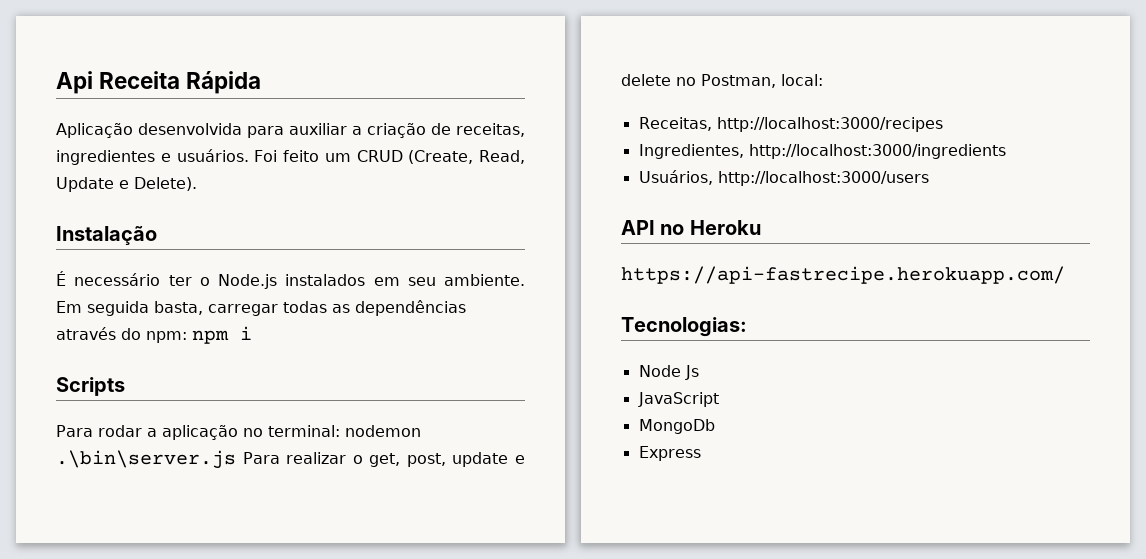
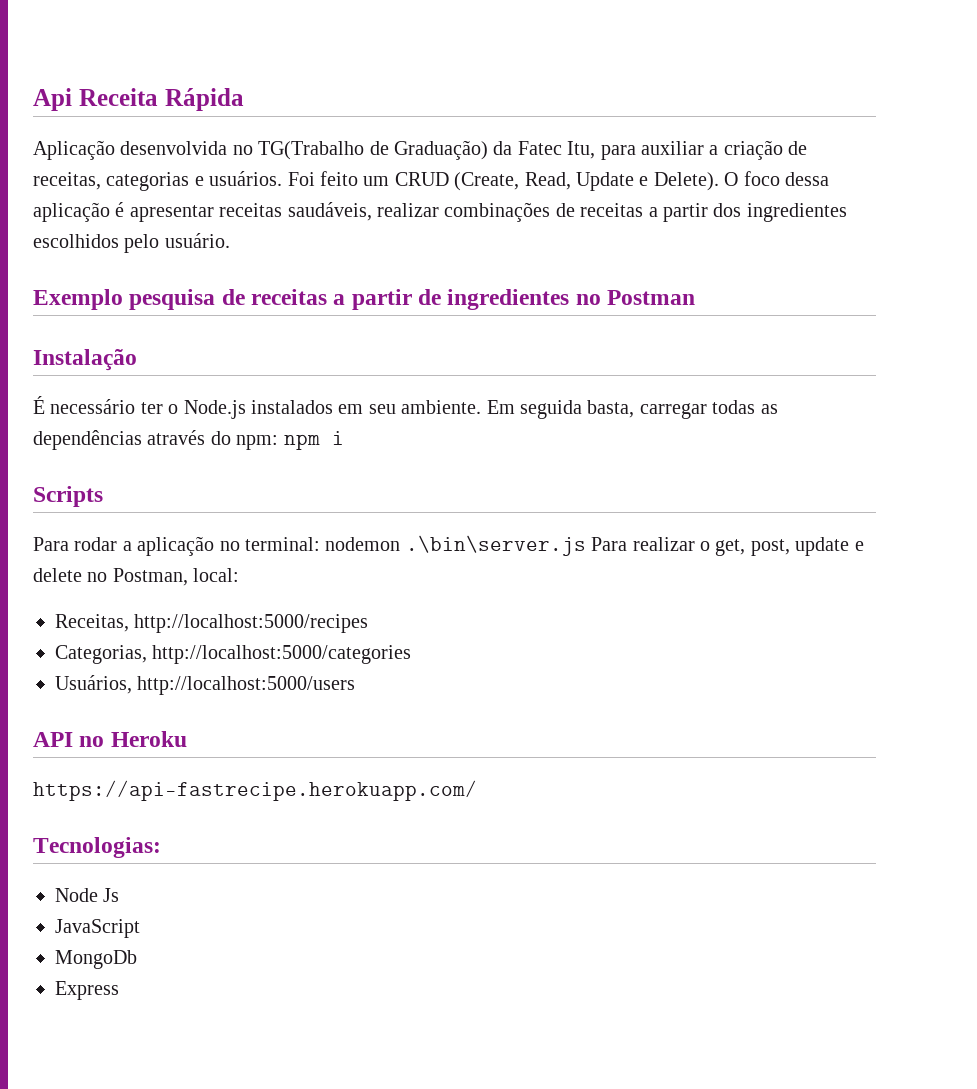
- Aplicação desenvolvida para auxiliar a criação de receitas, ingredientes e usuários.
+ Aplicação desenvolvida no TG(Trabalho de Graduação) da Fatec Itu, para auxiliar a criação de receitas, categorias e usuários.
+ O foco dessa aplicação é apresentar receitas saudáveis, realizar combinações de receitas a partir dos ingredientes escolhidos pelo usuário.
+ Exemplo pesquisa de receitas a partir de ingredientes no Postman
- Receitas, http://localhost:3000/recipes
- Ingredientes, http://localhost:3000/ingredients
+ Receitas, http://localhost:5000/recipes
+ Categorias, http://localhost:5000/categories
- Usuários, http://localhost:3000/users
+ Usuários, http://localhost:5000/users

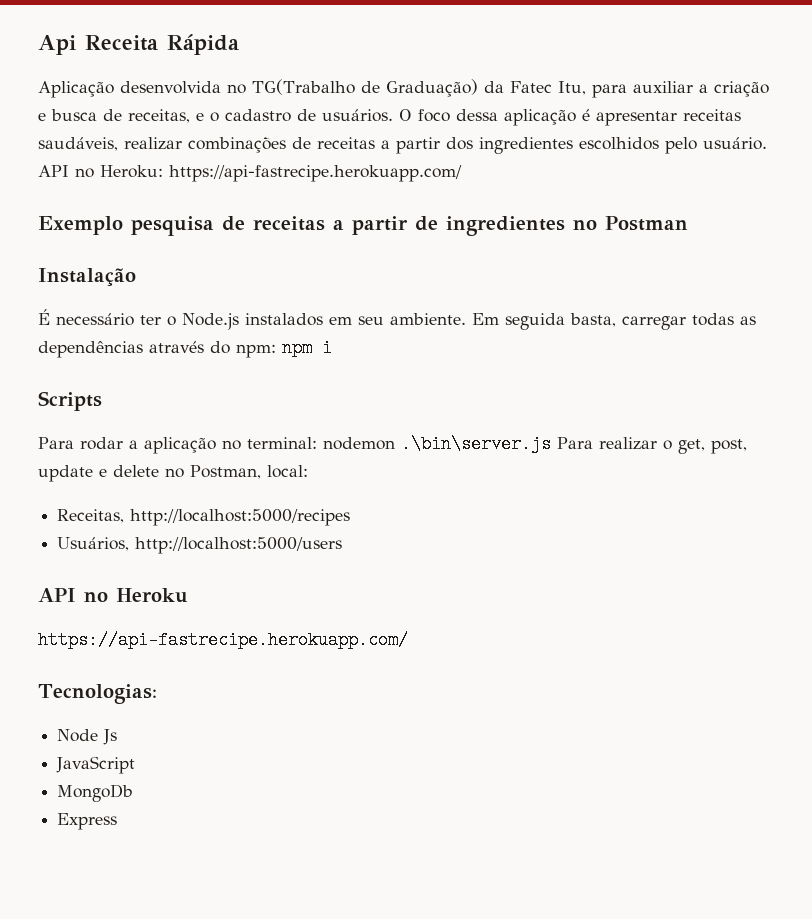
- Aplicação desenvolvida no TG(Trabalho de Graduação) da Fatec Itu, para auxiliar a criação de receitas, categorias e usuários. Foi feito um CRUD (Create, Read, Update e Delete).
+ Aplicação desenvolvida no TG(Trabalho de Graduação) da Fatec Itu, para auxiliar a criação e busca de receitas, e o cadastro de usuários.
+ API no Heroku: https://api-fastrecipe.herokuapp.com/
- Categorias, http://localhost:5000/categories

